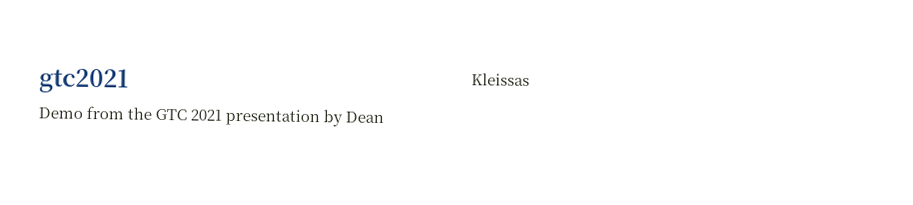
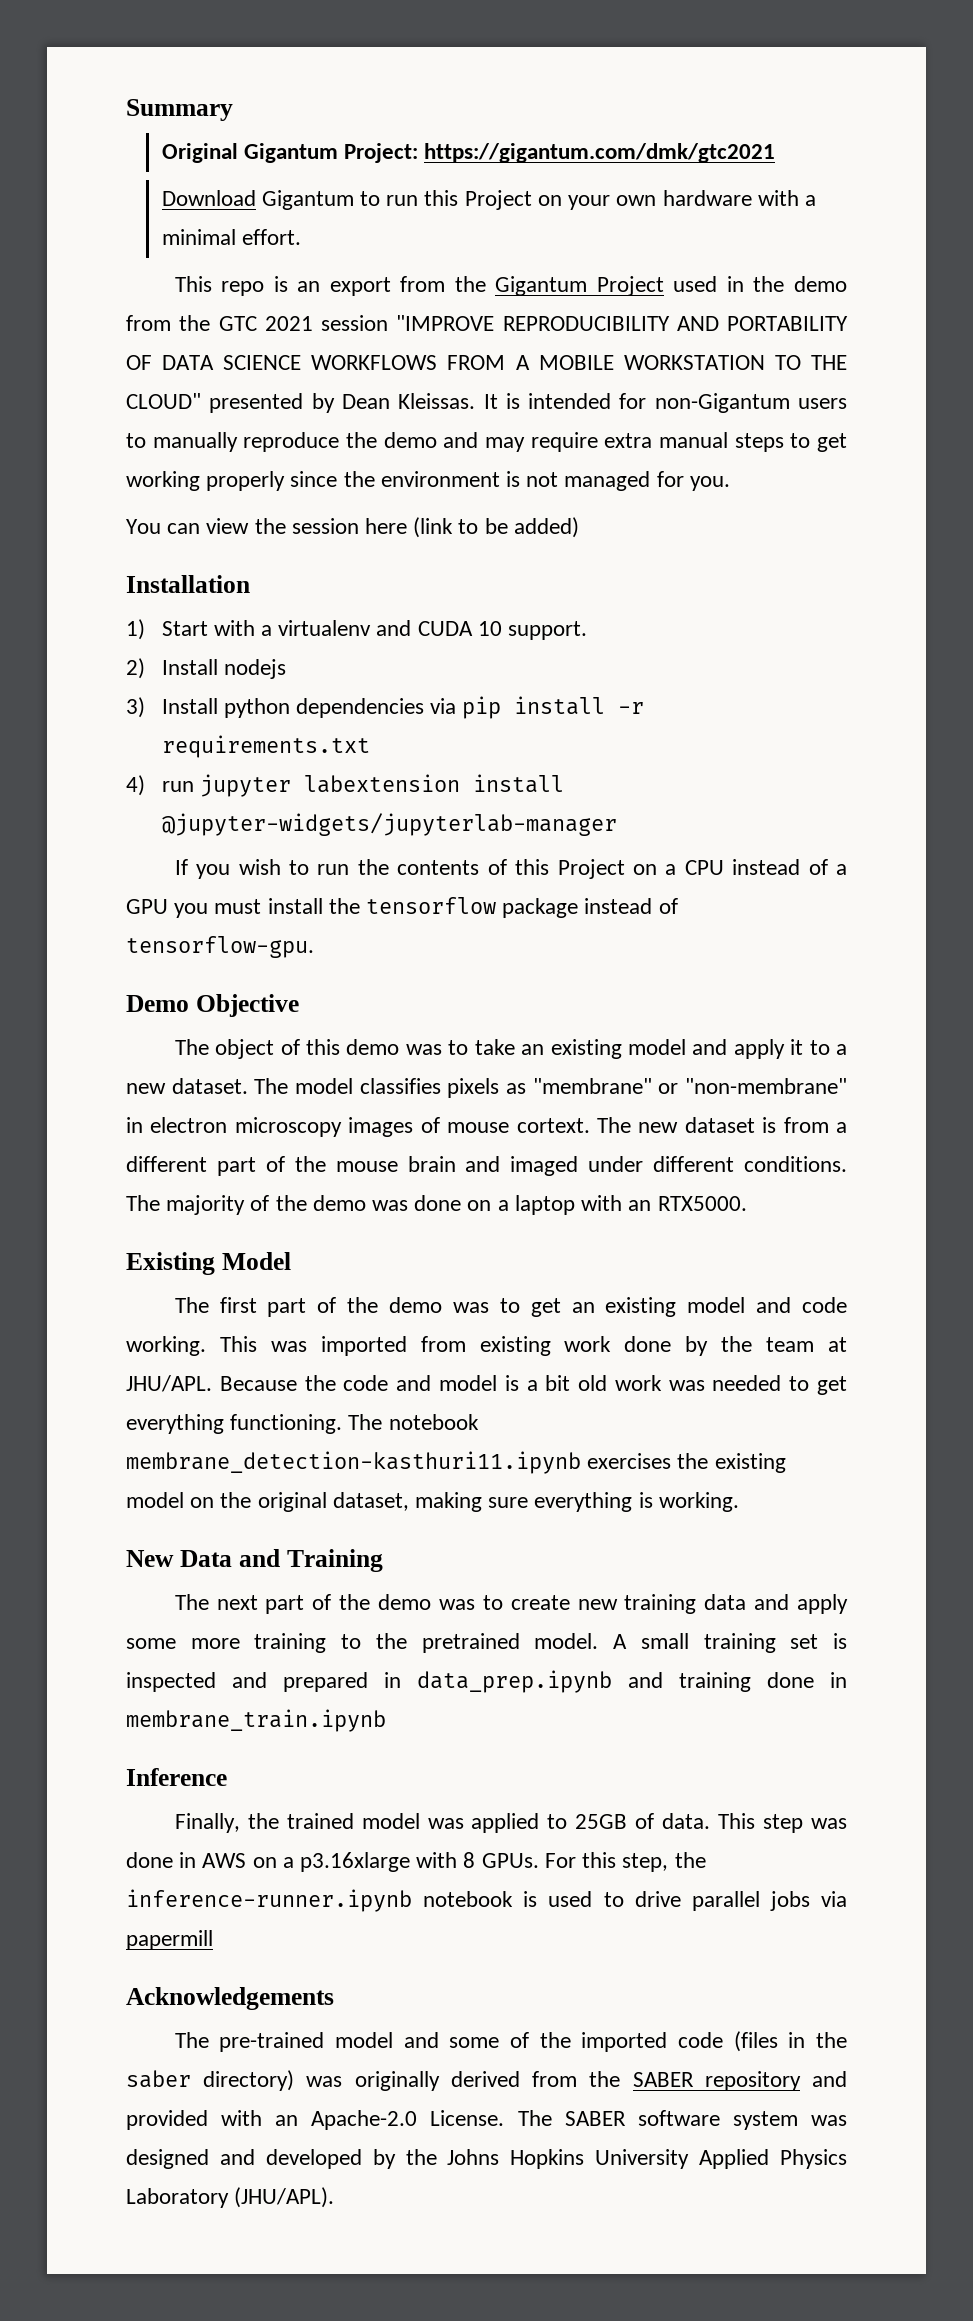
- gtc2021
- Demo from the GTC 2021 presentation by Dean Kleissas
+ Summary
+ Original Gigantum Project: https://gigantum.com/dmk/gtc2021
+ Download Gigantum to run this Project on your own hardware with a minimal effort.
+ This repo is an export from the Gigantum Project used in the demo from the GTC 2021 session "IMPROVE REPRODUCIBILITY AND PORTABILITY OF DATA SCIENCE WORKFLOWS FROM A MOBILE WORKSTATION TO THE CLOUD" presented by Dean Kleissas. It is intended for non-Gigantum users to manually reproduce the demo and may require extra manual steps to get working properly since the environment is not managed for you.
+ You can view the session here (link to be added)
+ Installation
+ 1) Start with a virtualenv and CUDA 10 support.
+ 2) Install nodejs
+ 3) Install python dependencies via pip install -r requirements.txt
+ 4) run jupyter labextension install @jupyter-widgets/jupyterlab-manager
+ If you wish to run the contents of this Project on a CPU instead of a GPU you must install the tensorflow package instead of tensorflow-gpu.
+ Demo Objective
+ The object of this demo was to take an existing model and apply it to a new dataset. The model classifies pixels as "membrane" or "non-membrane" in electron microscopy images of mouse cortext. The new dataset is from a different part of the mouse brain and imaged under different conditions. The majority of the demo was done on a laptop with an RTX5000.
+ Existing Model
+ The first part of the demo was to get an existing model and code working. This was imported from existing work done by the team at JHU/APL. Because the code and model is a bit old work was needed to get everything functioning. The notebook membrane_detection-kasthuri11.ipynb exercises the existing model on the original dataset, making sure everything is working.
+ New Data and Training
+ The next part of the demo was to create new training data and apply some more training to the pretrained model. A small training set is inspected and prepared in data_prep.ipynb and training done in membrane_train.ipynb
+ Inference
+ Finally, the trained model was applied to 25GB of data. This step was done in AWS on a p3.16xlarge with 8 GPUs. For this step, the inference-runner.ipynb notebook is used to drive parallel jobs via papermill
+ Acknowledgements
+ The pre-trained model and some of the imported code (files in the saber directory) was originally derived from the SABER repository and provided with an Apache-2.0 License. The SABER software system was designed and developed by the Johns Hopkins University Applied Physics Laboratory (JHU/APL).

